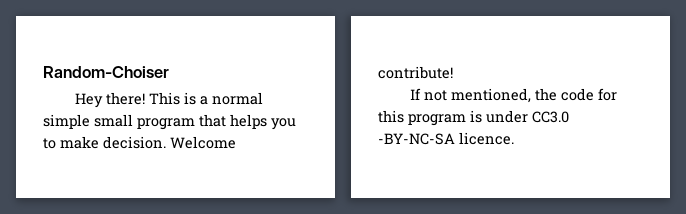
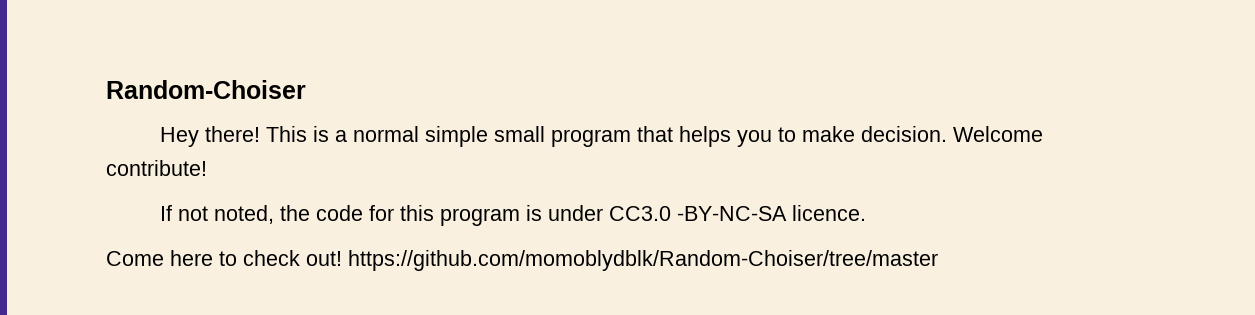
- If not mentioned, the code for this program is under CC3.0 -BY-NC-SA licence.
+ If not noted, the code for this program is under CC3.0 -BY-NC-SA licence.
+ Come here to check out! https://github.com/momoblydblk/Random-Choiser/tree/master

